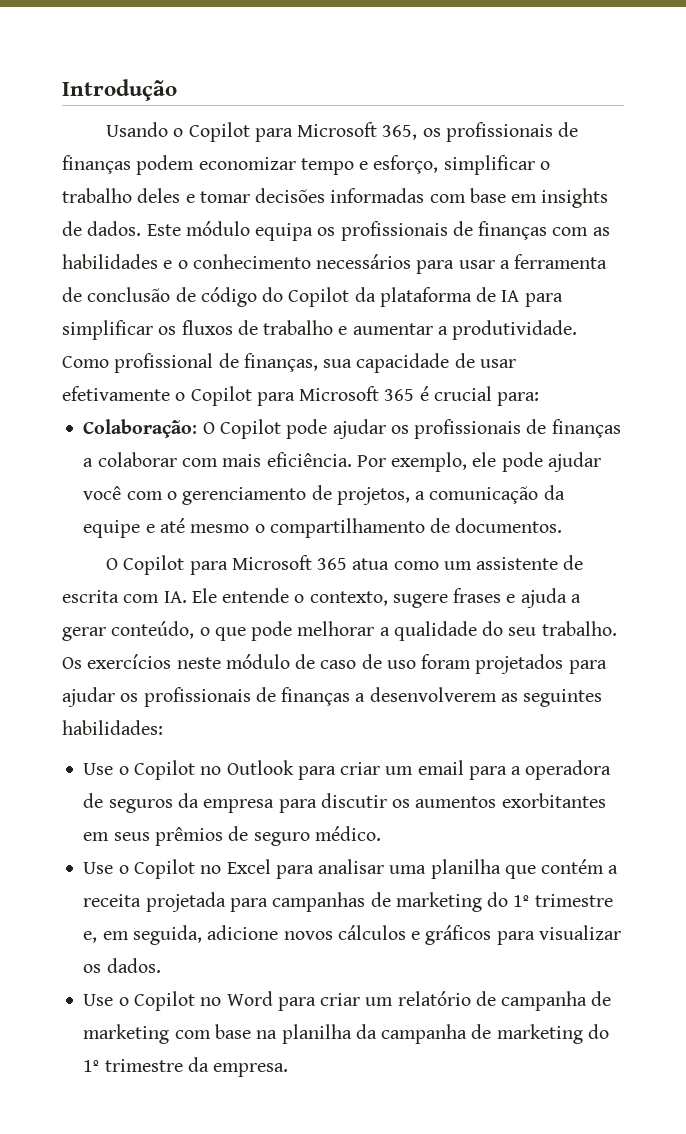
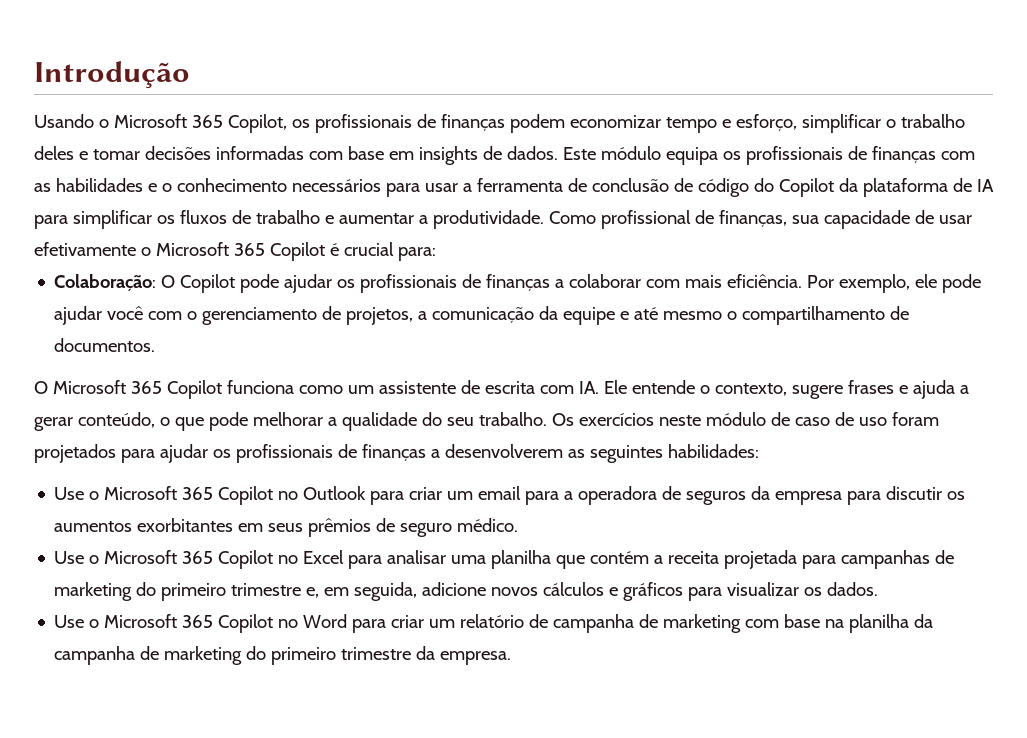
- Usando o Copilot para Microsoft 365, os profissionais de finanças podem economizar tempo e esforço, simplificar o trabalho deles e tomar decisões informadas com base em insights de dados.
+ Usando o Microsoft 365 Copilot, os profissionais de finanças podem economizar tempo e esforço, simplificar o trabalho deles e tomar decisões informadas com base em insights de dados.
- Como profissional de finanças, sua capacidade de usar efetivamente o Copilot para Microsoft 365 é crucial para:
+ Como profissional de finanças, sua capacidade de usar efetivamente o Microsoft 365 Copilot é crucial para:
- O Copilot para Microsoft 365 atua como um assistente de escrita com IA. Ele entende o contexto, sugere frases e ajuda a gerar conteúdo, o que pode melhorar a qualidade do seu trabalho.
+ O Microsoft 365 Copilot funciona como um assistente de escrita com IA. Ele entende o contexto, sugere frases e ajuda a gerar conteúdo, o que pode melhorar a qualidade do seu trabalho.
- Use o Copilot no Outlook para criar um email para a operadora de seguros da empresa para discutir os aumentos exorbitantes em seus prêmios de seguro médico.
+ Use o Microsoft 365 Copilot no Outlook para criar um email para a operadora de seguros da empresa para discutir os aumentos exorbitantes em seus prêmios de seguro médico.
- Use o Copilot no Excel para analisar uma planilha que contém a receita projetada para campanhas de marketing do 1º trimestre e, em seguida, adicione novos cálculos e gráficos para visualizar os dados.
+ Use o Microsoft 365 Copilot no Excel para analisar uma planilha que contém a receita projetada para campanhas de marketing do primeiro trimestre e, em seguida, adicione novos cálculos e gráficos para visualizar os dados.
- Use o Copilot no Word para criar um relatório de campanha de marketing com base na planilha da campanha de marketing do 1º trimestre da empresa.
+ Use o Microsoft 365 Copilot no Word para criar um relatório de campanha de marketing com base na planilha da campanha de marketing do primeiro trimestre da empresa.

